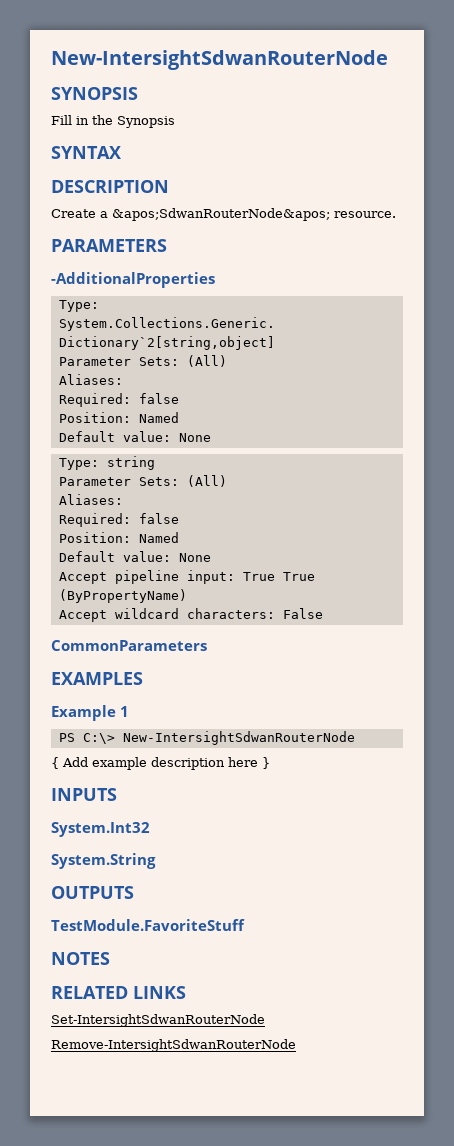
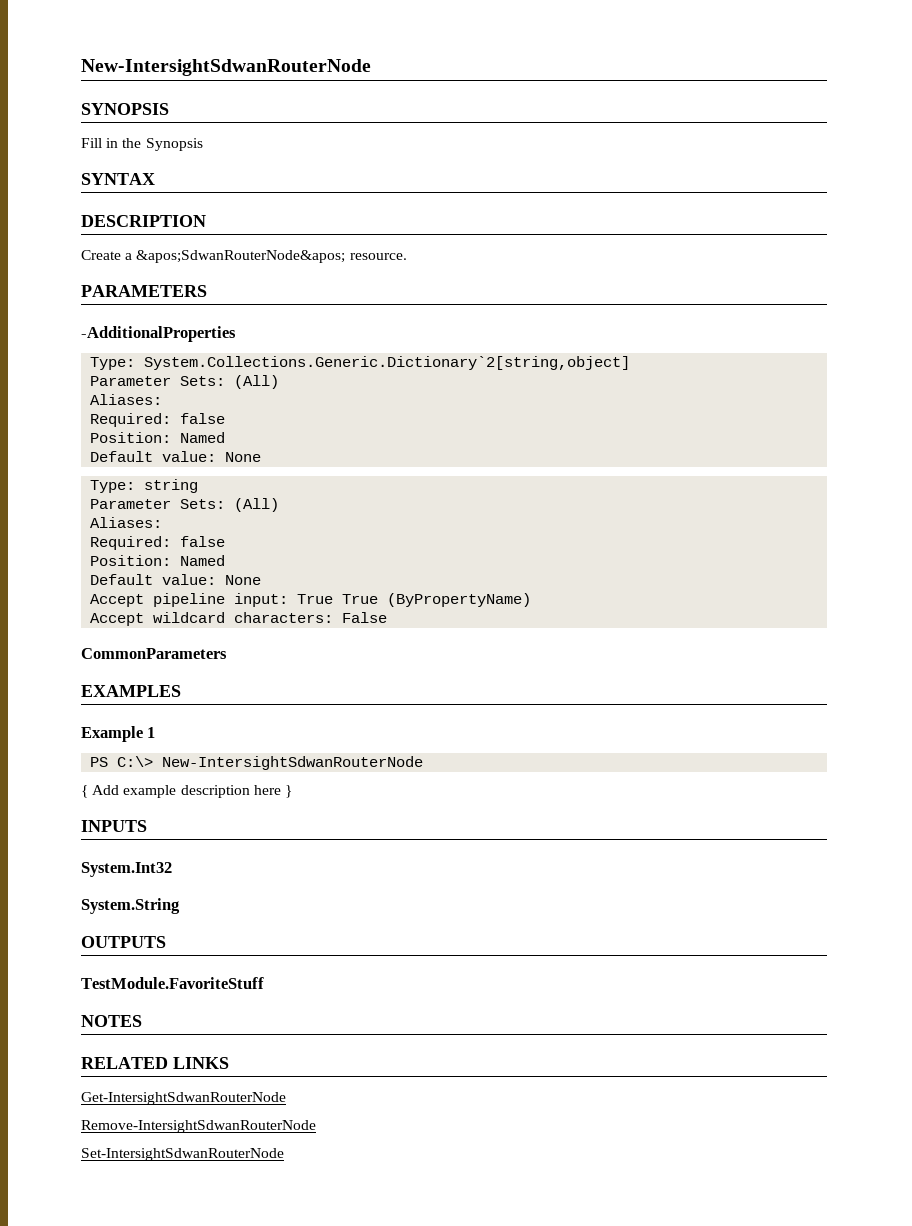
- Set-IntersightSdwanRouterNode
+ Get-IntersightSdwanRouterNode
+ Set-IntersightSdwanRouterNode

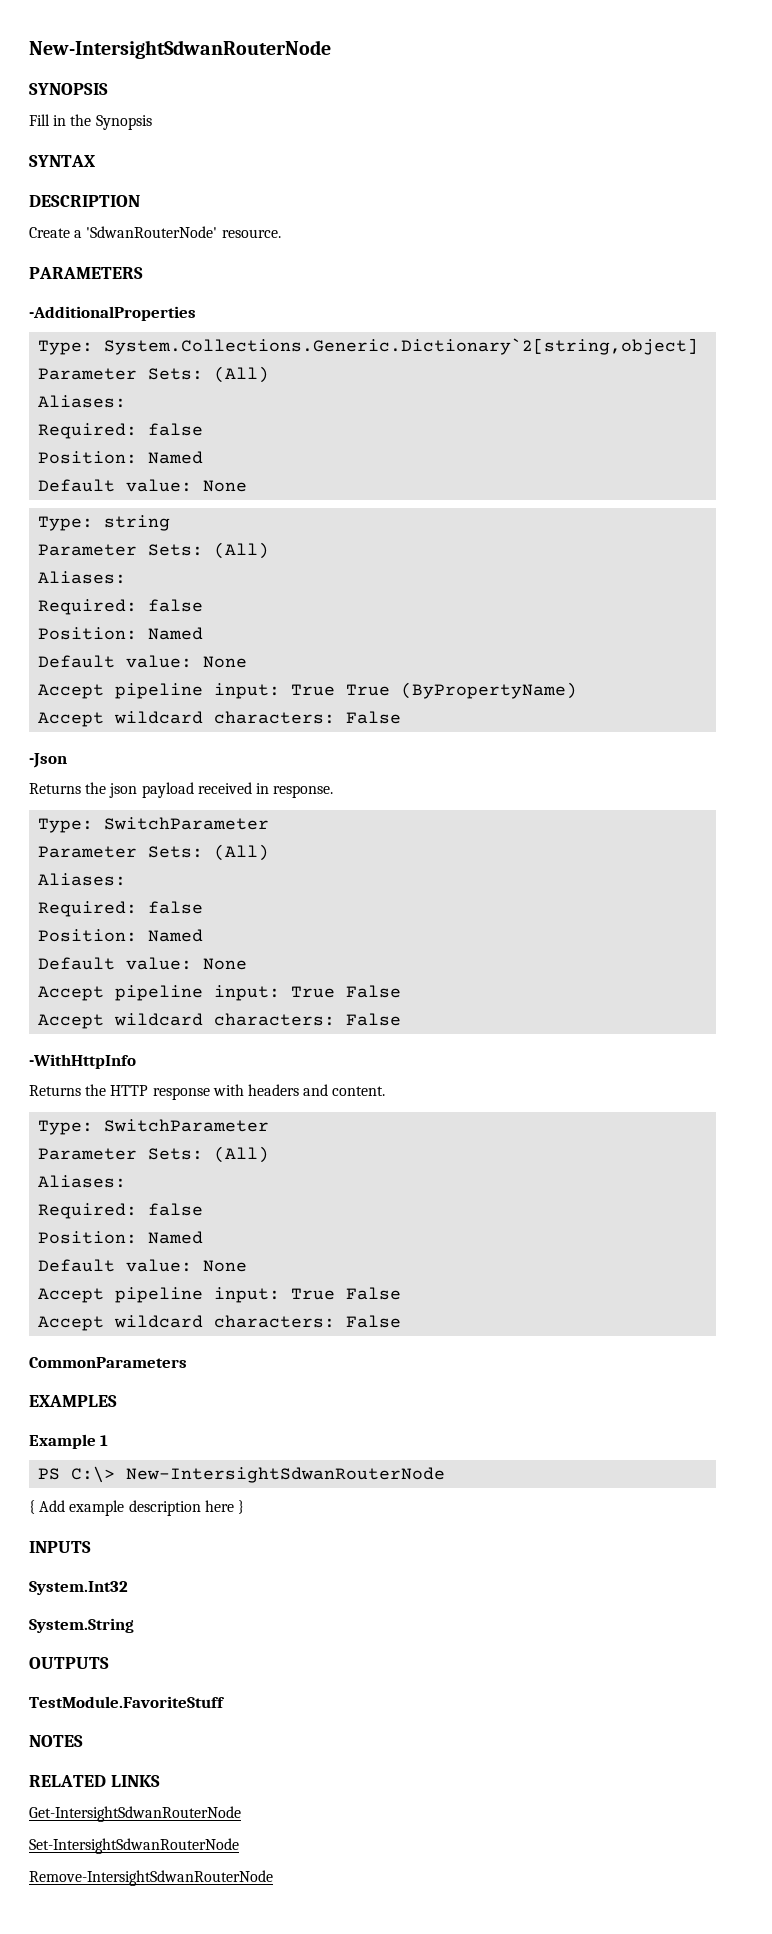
- Create a &apos;SdwanRouterNode&apos; resource.
+ Create a 'SdwanRouterNode' resource.
+ -Json
+ Returns the json payload received in response.
+ Type: SwitchParameter
+ Parameter Sets: (All)
+ Aliases:
+ Required: false
+ Position: Named
+ Default value: None
+ Accept pipeline input: True False
+ Accept wildcard characters: False
+ -WithHttpInfo
+ Returns the HTTP response with headers and content.
+ Type: SwitchParameter
+ Parameter Sets: (All)
+ Aliases:
+ Required: false
+ Position: Named
+ Default value: None
+ Accept pipeline input: True False
+ Accept wildcard characters: False
+ Set-IntersightSdwanRouterNode
- Set-IntersightSdwanRouterNode

